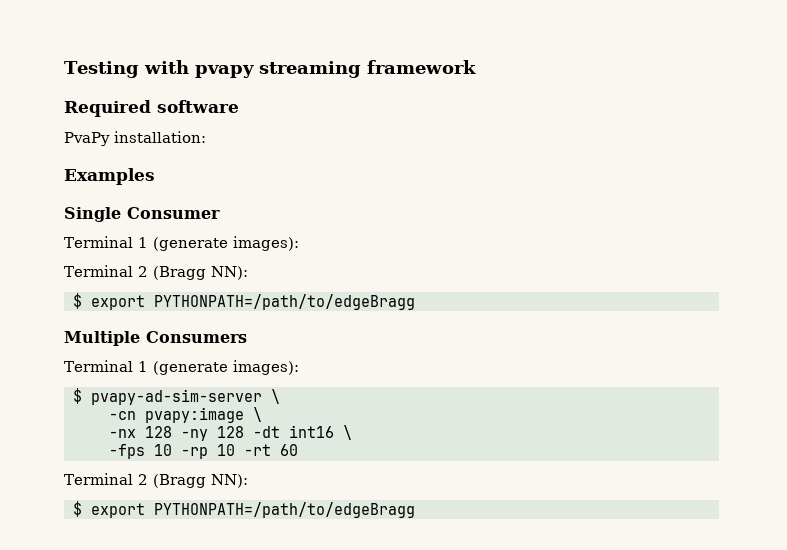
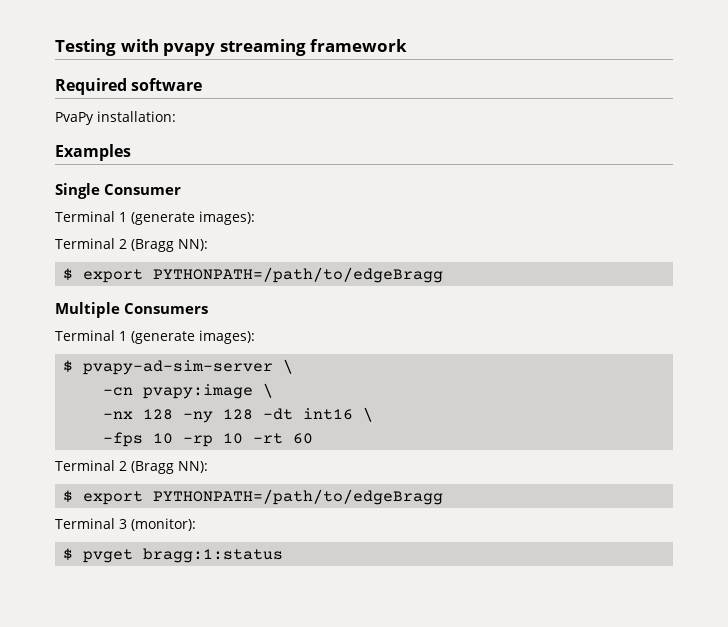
+ Terminal 3 (monitor):
+ $ pvget bragg:1:status

